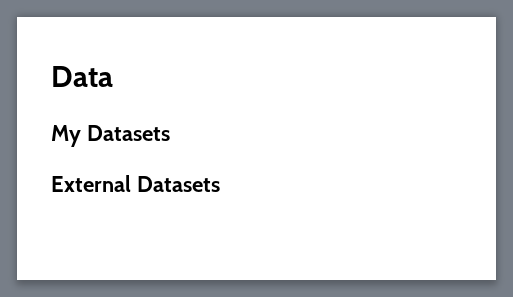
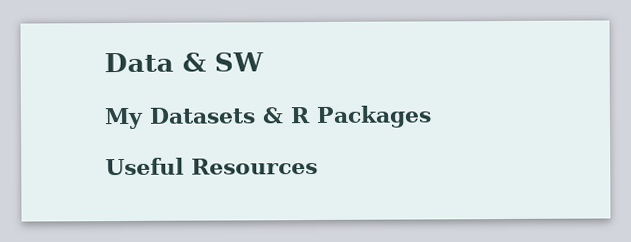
- Data
+ Data & SW
- My Datasets
- External Datasets
+ My Datasets & R Packages
+ Useful Resources

